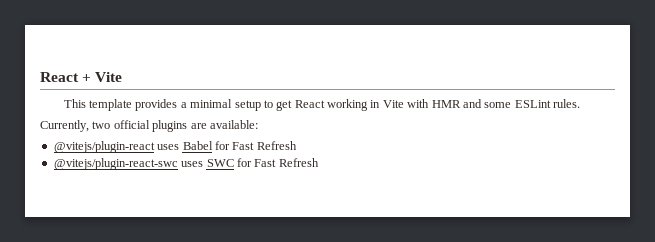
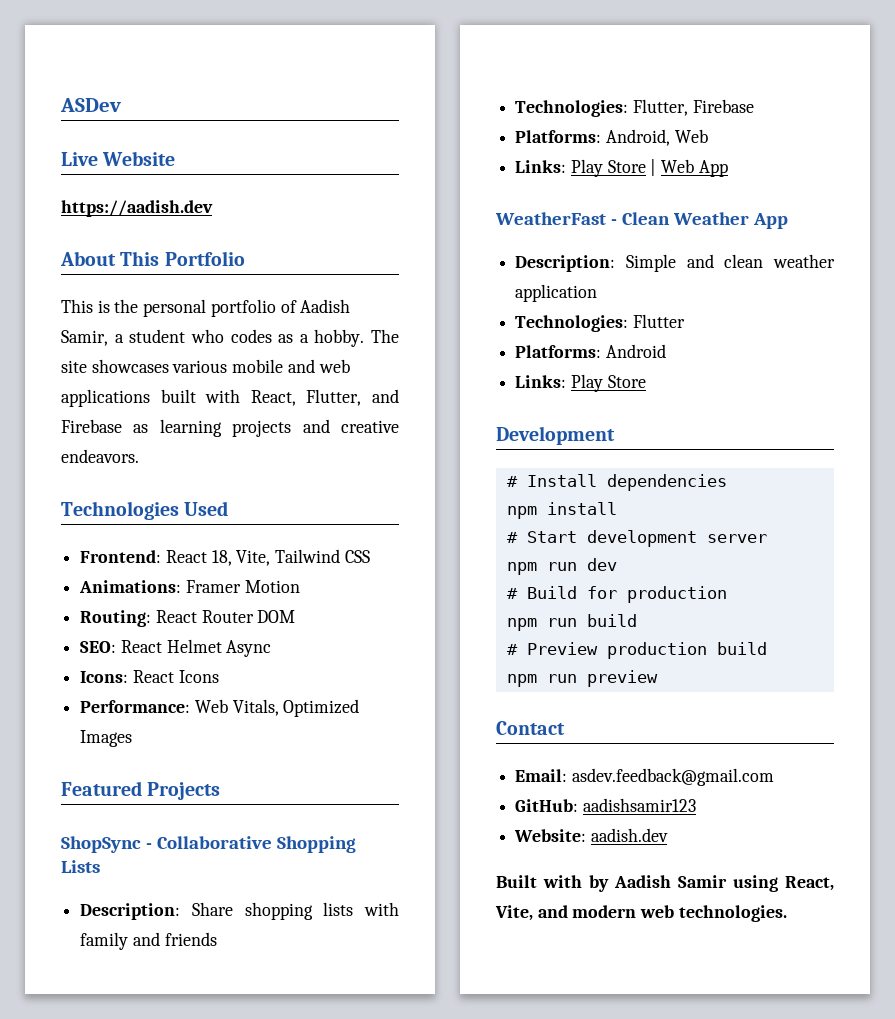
- React + Vite
- This template provides a minimal setup to get React working in Vite with HMR and some ESLint rules.
- Currently, two official plugins are available:
- @vitejs/plugin-react uses Babel for Fast Refresh
- @vitejs/plugin-react-swc uses SWC for Fast Refresh
+ ASDev
+ Live Website
+ https://aadish.dev
+ About This Portfolio
+ This is the personal portfolio of Aadish Samir, a student who codes as a hobby. The site showcases various mobile and web applications built with React, Flutter, and Firebase as learning projects and creative endeavors.
+ Technologies Used
+ Frontend: React 18, Vite, Tailwind CSS
+ Animations: Framer Motion
+ Routing: React Router DOM
+ SEO: React Helmet Async
+ Icons: React Icons
+ Performance: Web Vitals, Optimized Images
+ Featured Projects
+ ShopSync - Collaborative Shopping Lists
+ Description: Share shopping lists with family and friends
+ Technologies: Flutter, Firebase
+ Platforms: Android, Web
+ Links: Play Store | Web App
+ WeatherFast - Clean Weather App
+ Description: Simple and clean weather application
+ Technologies: Flutter
+ Platforms: Android
+ Links: Play Store
+ Development
+ # Install dependencies
+ npm install
+ # Start development server
+ npm run dev
+ # Build for production
+ npm run build
+ # Preview production build
+ npm run preview
+ Contact
+ Email: asdev.feedback@gmail.com
+ GitHub: aadishsamir123
+ Website: aadish.dev
+ Built with by Aadish Samir using React, Vite, and modern web technologies.

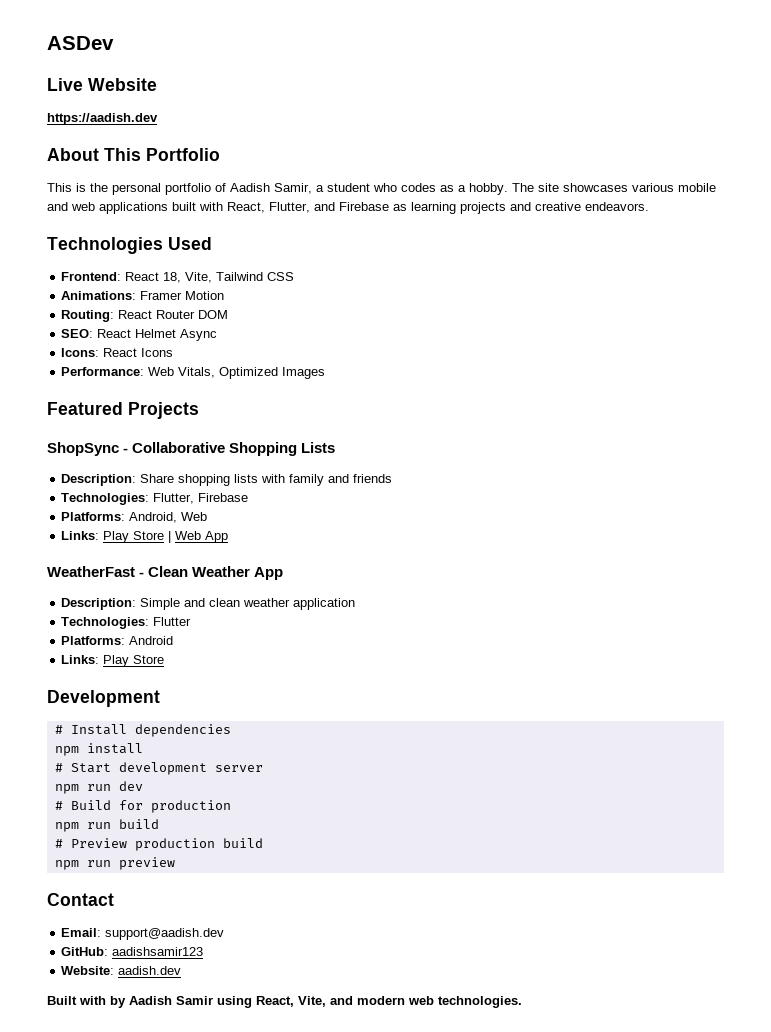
- Email: asdev.feedback@gmail.com
+ Email: support@aadish.dev

